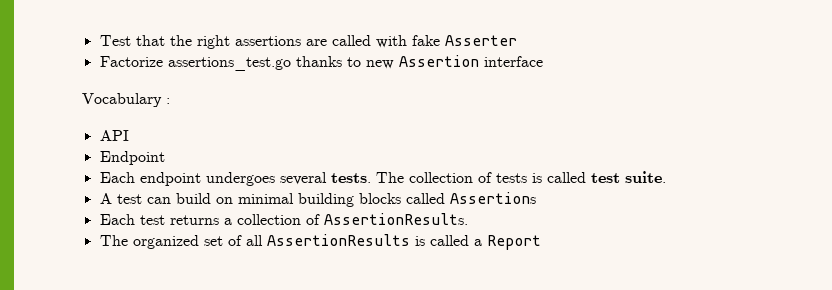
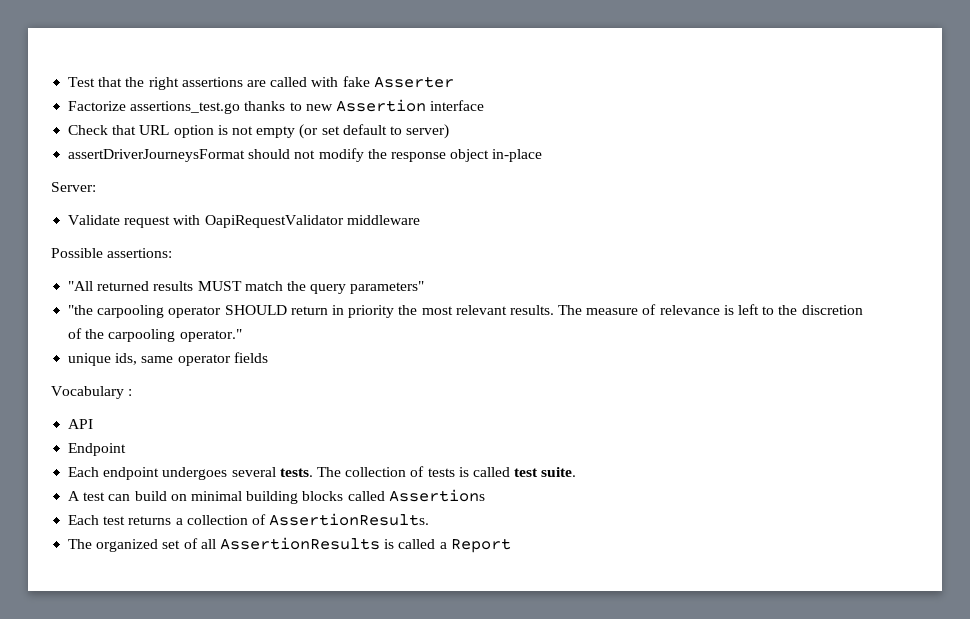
+ Check that URL option is not empty (or set default to server)
+ assertDriverJourneysFormat should not modify the response object in-place
+ Server:
+ Validate request with OapiRequestValidator middleware
+ Possible assertions:
+ "All returned results MUST match the query parameters"
+ "the carpooling operator SHOULD return in priority the most relevant results. The measure of relevance is left to the discretion of the carpooling operator."
+ unique ids, same operator fields

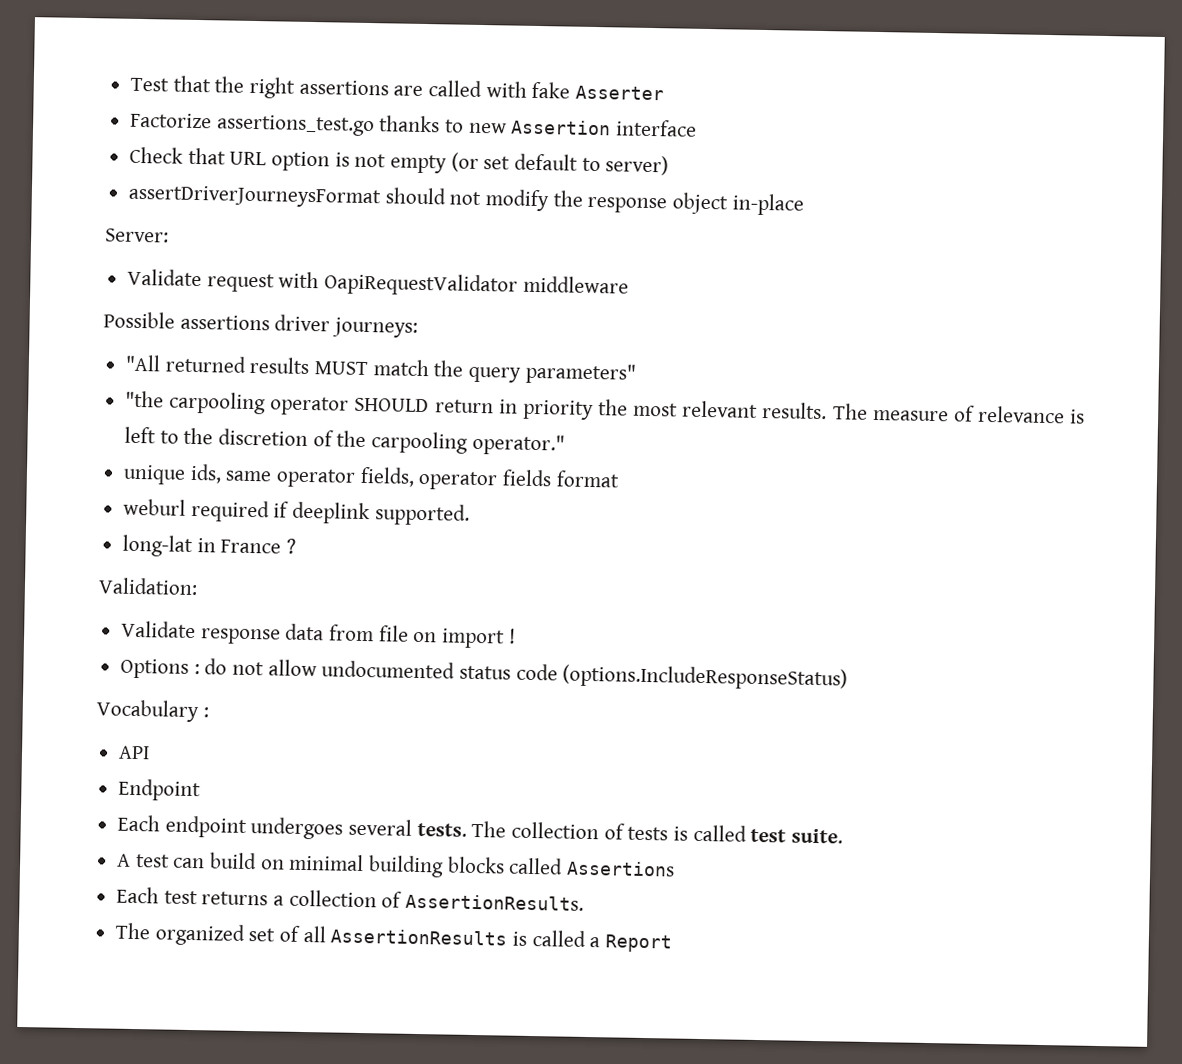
- Possible assertions:
+ Possible assertions driver journeys:
- unique ids, same operator fields
+ unique ids, same operator fields, operator fields format
+ weburl required if deeplink supported.
+ long-lat in France ?
+ Validation:
+ Validate response data from file on import !
+ Options : do not allow undocumented status code (options.IncludeResponseStatus)

